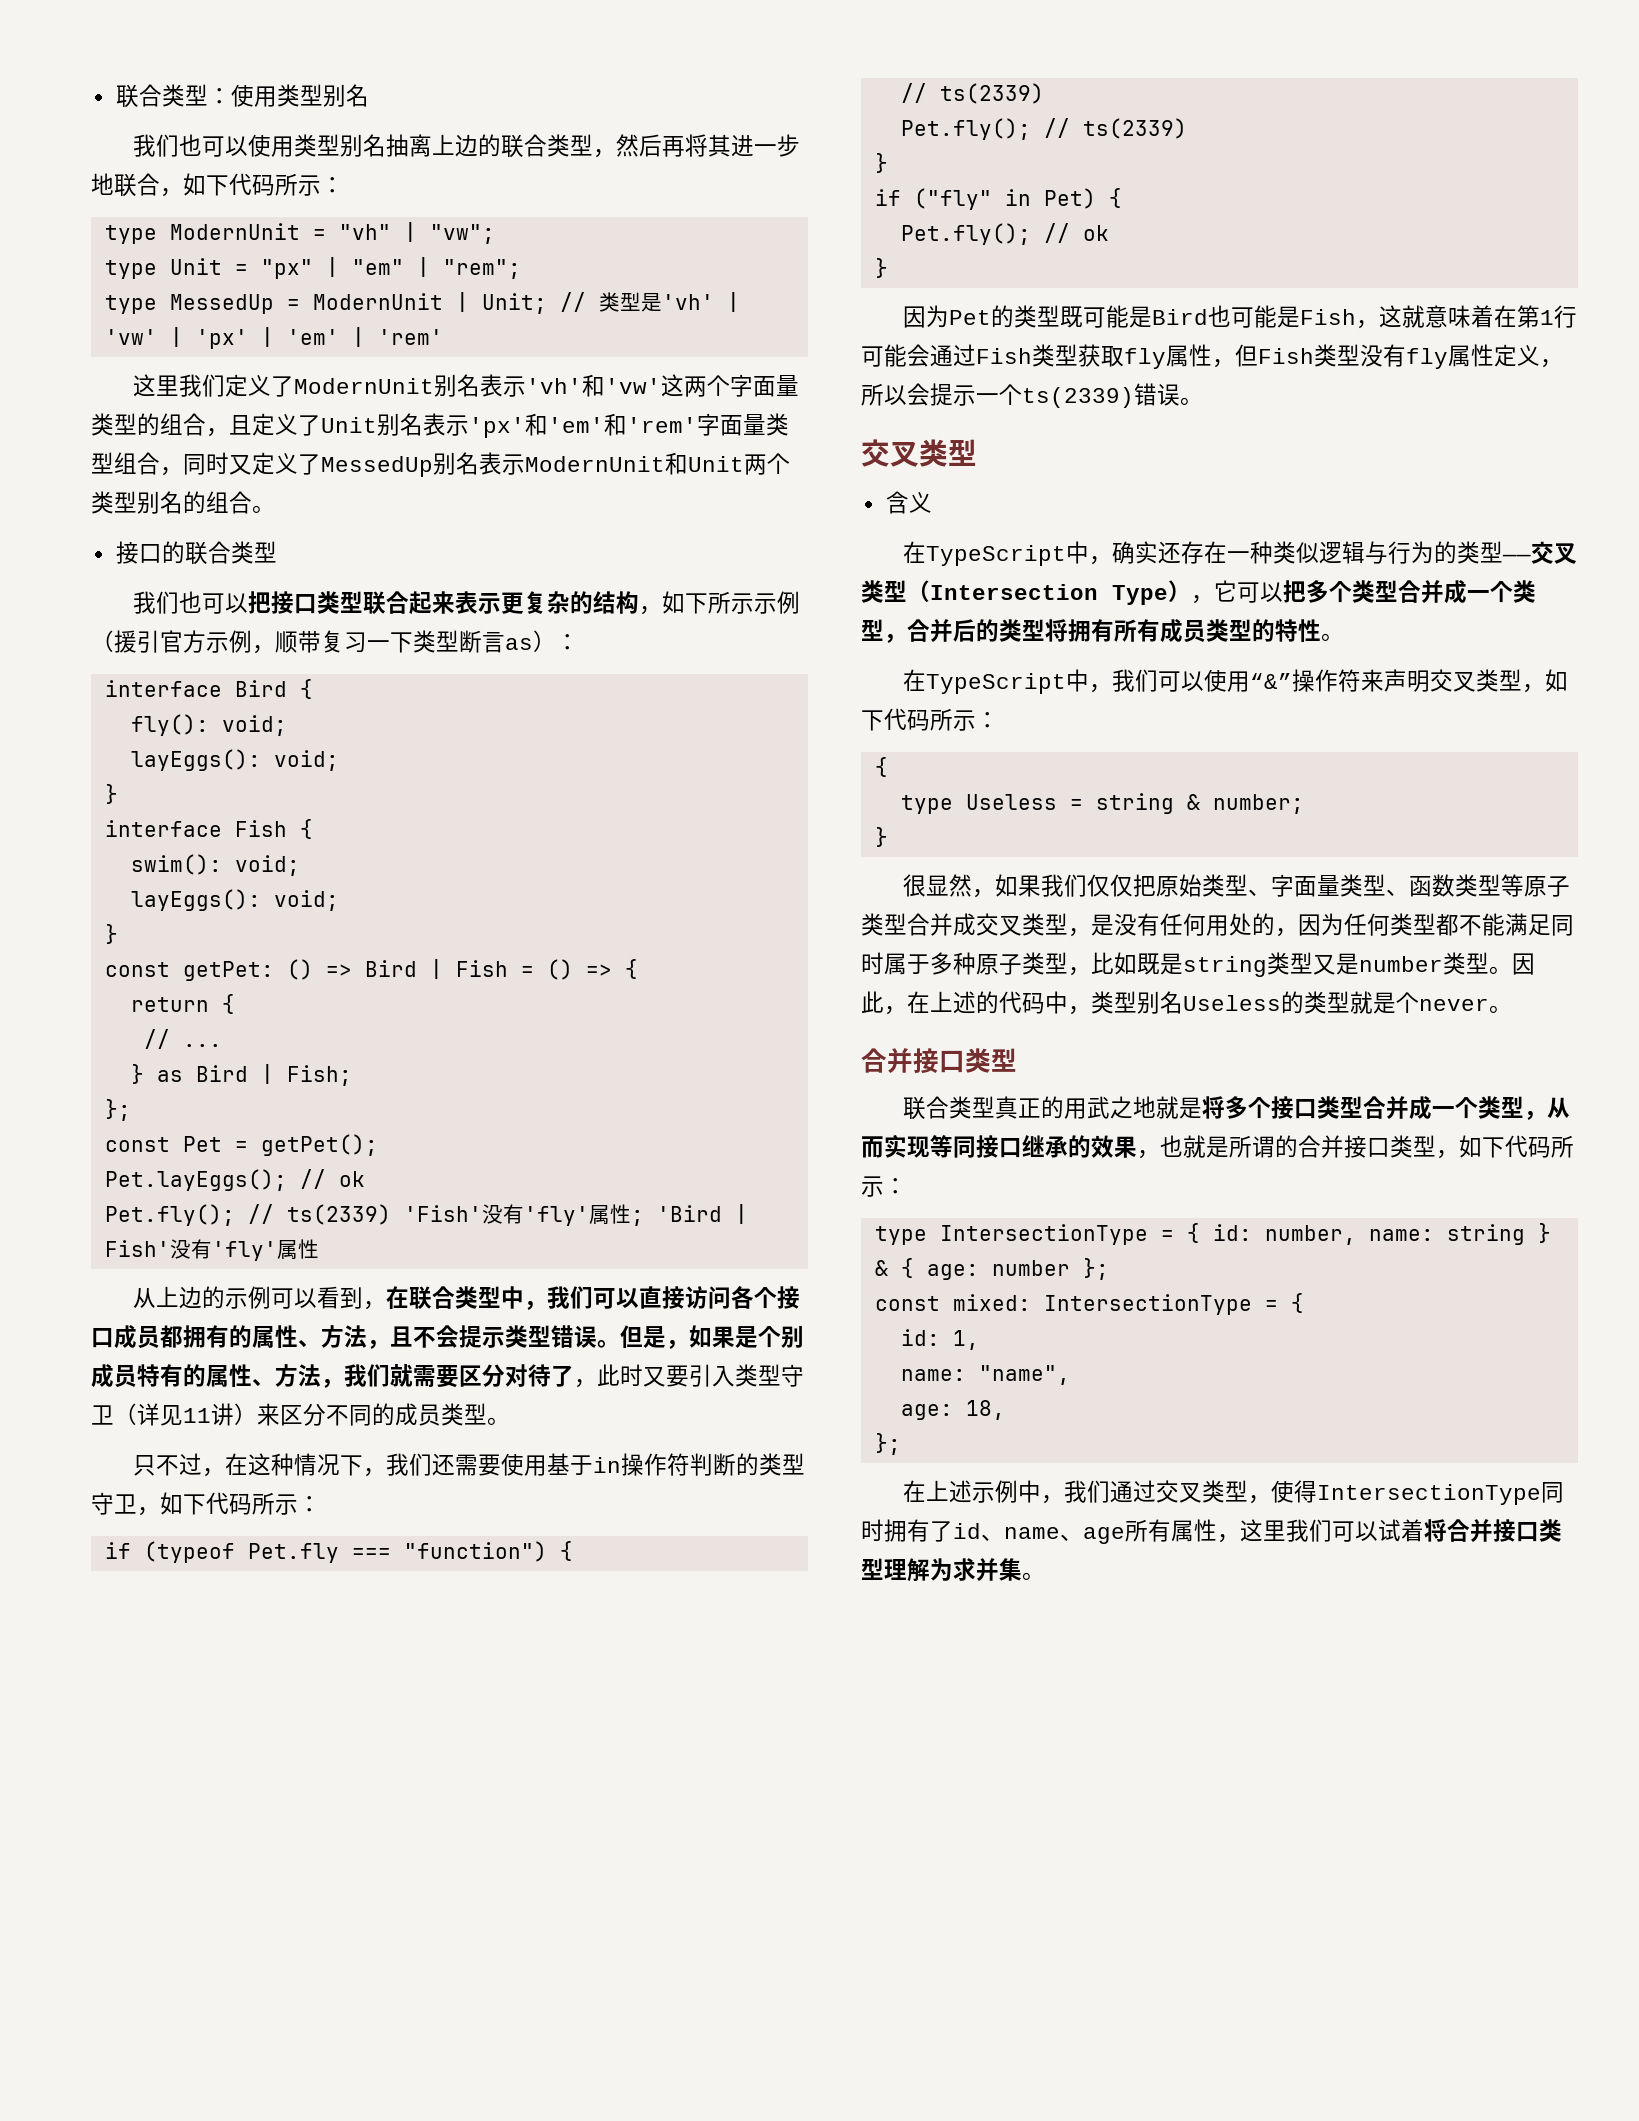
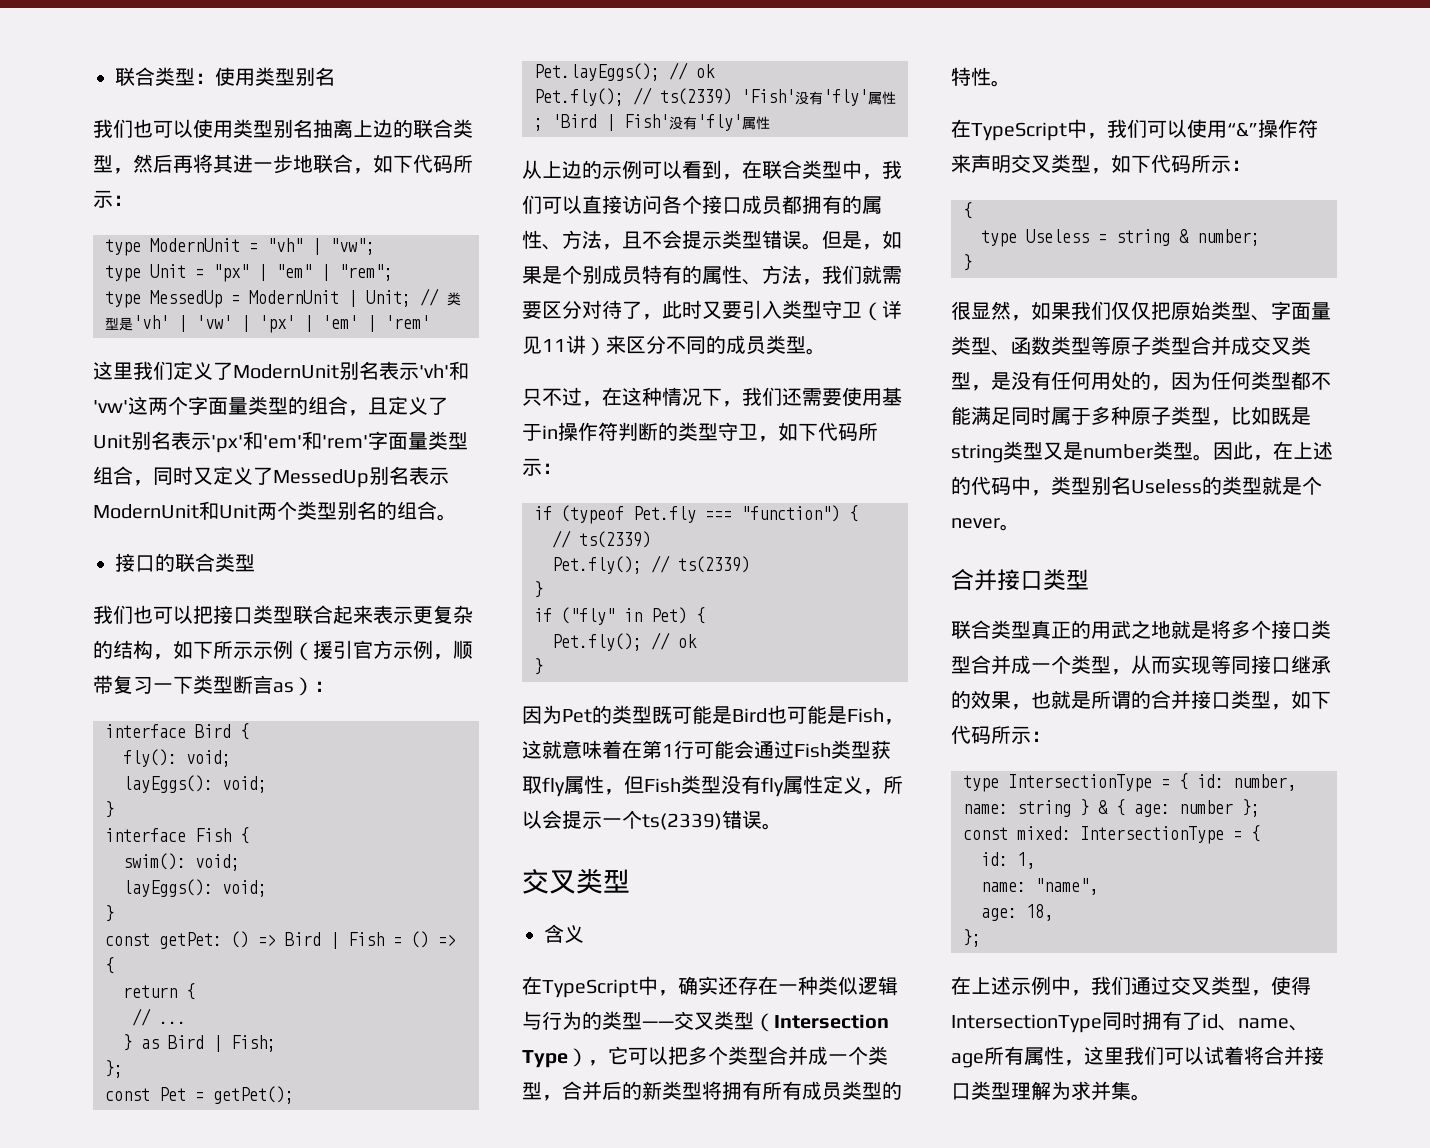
- 在TypeScript中，确实还存在一种类似逻辑与行为的类型——交叉类型（Intersection Type），它可以把多个类型合并成一个类型，合并后的类型将拥有所有成员类型的特性。
+ 在TypeScript中，确实还存在一种类似逻辑与行为的类型——交叉类型（Intersection Type），它可以把多个类型合并成一个类型，合并后的新类型将拥有所有成员类型的特性。

